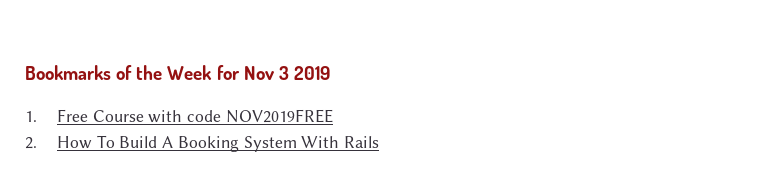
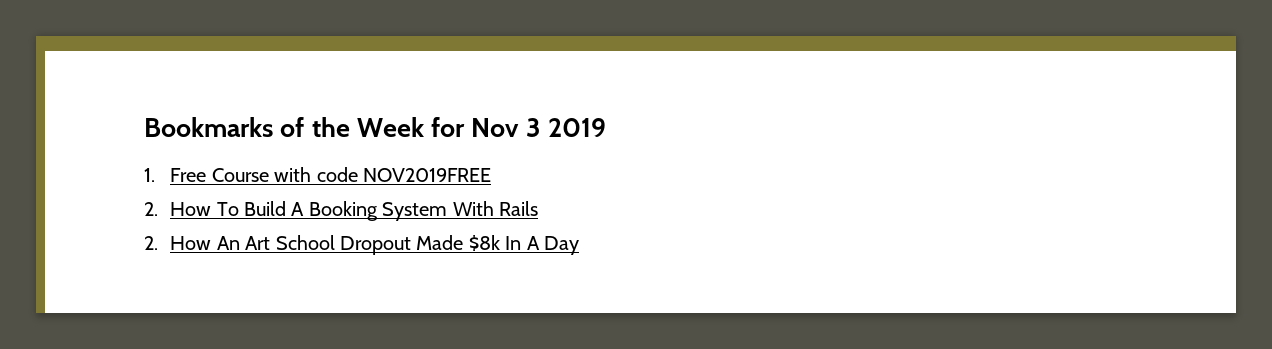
+ 2. How An Art School Dropout Made $8k In A Day

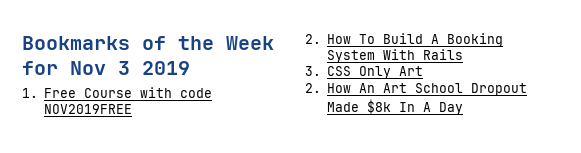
+ 3. CSS Only Art

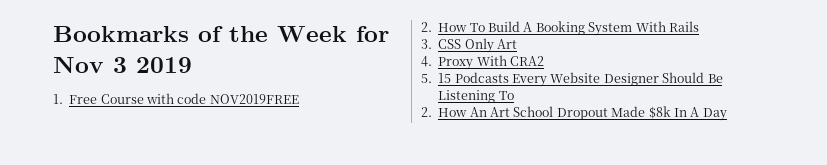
+ 4. Proxy With CRA2
+ 5. 15 Podcasts Every Website Designer Should Be Listening To

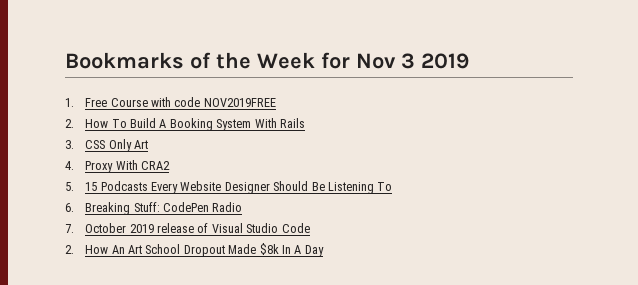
+ 6. Breaking Stuff: CodePen Radio
+ 7. October 2019 release of Visual Studio Code

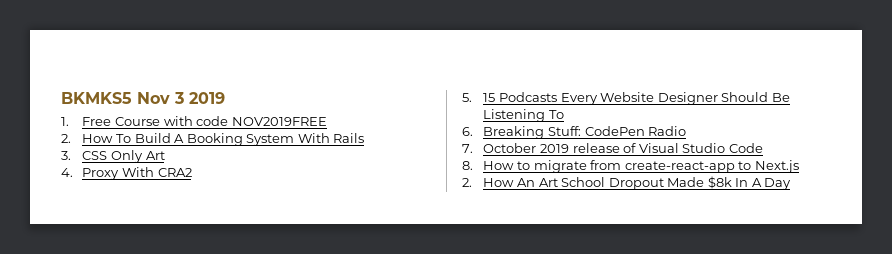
- Bookmarks of the Week for Nov 3 2019
+ BKMKS5 Nov 3 2019
+ 8. How to migrate from create-react-app to Next.js

